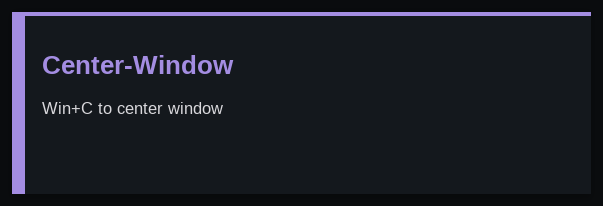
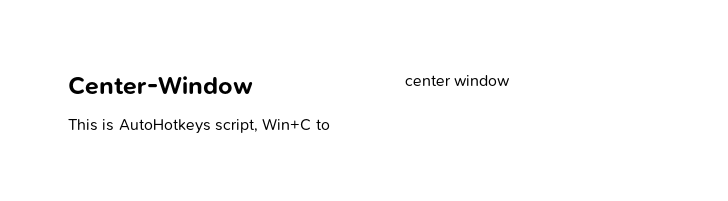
- Win+C to center window
+ This is AutoHotkeys script, Win+C to center window

